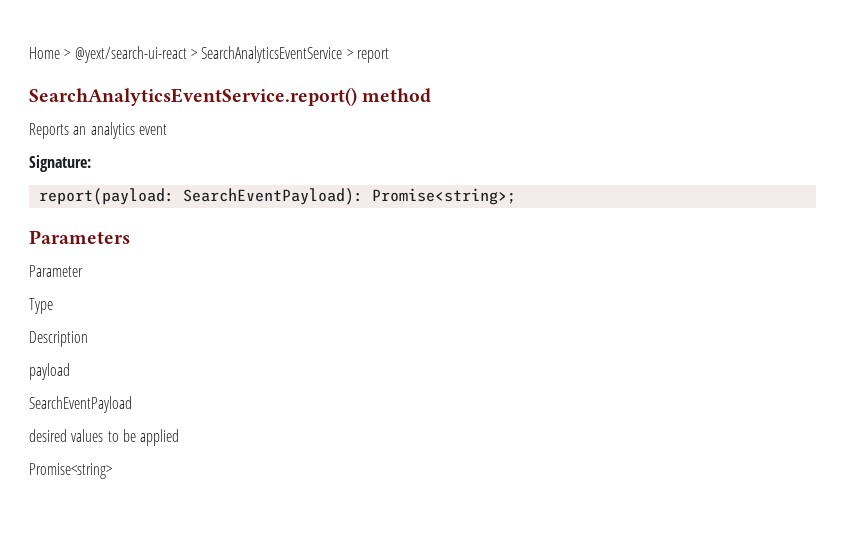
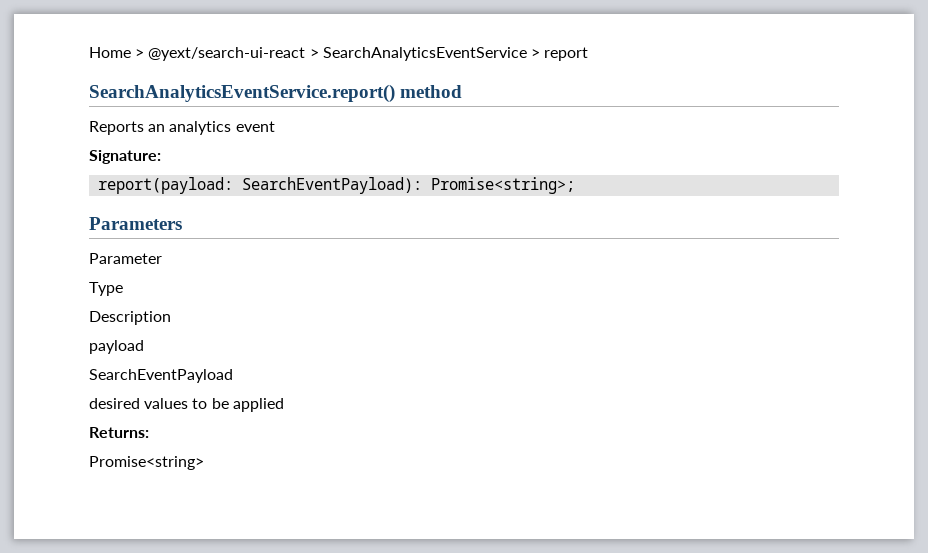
+ Returns:

